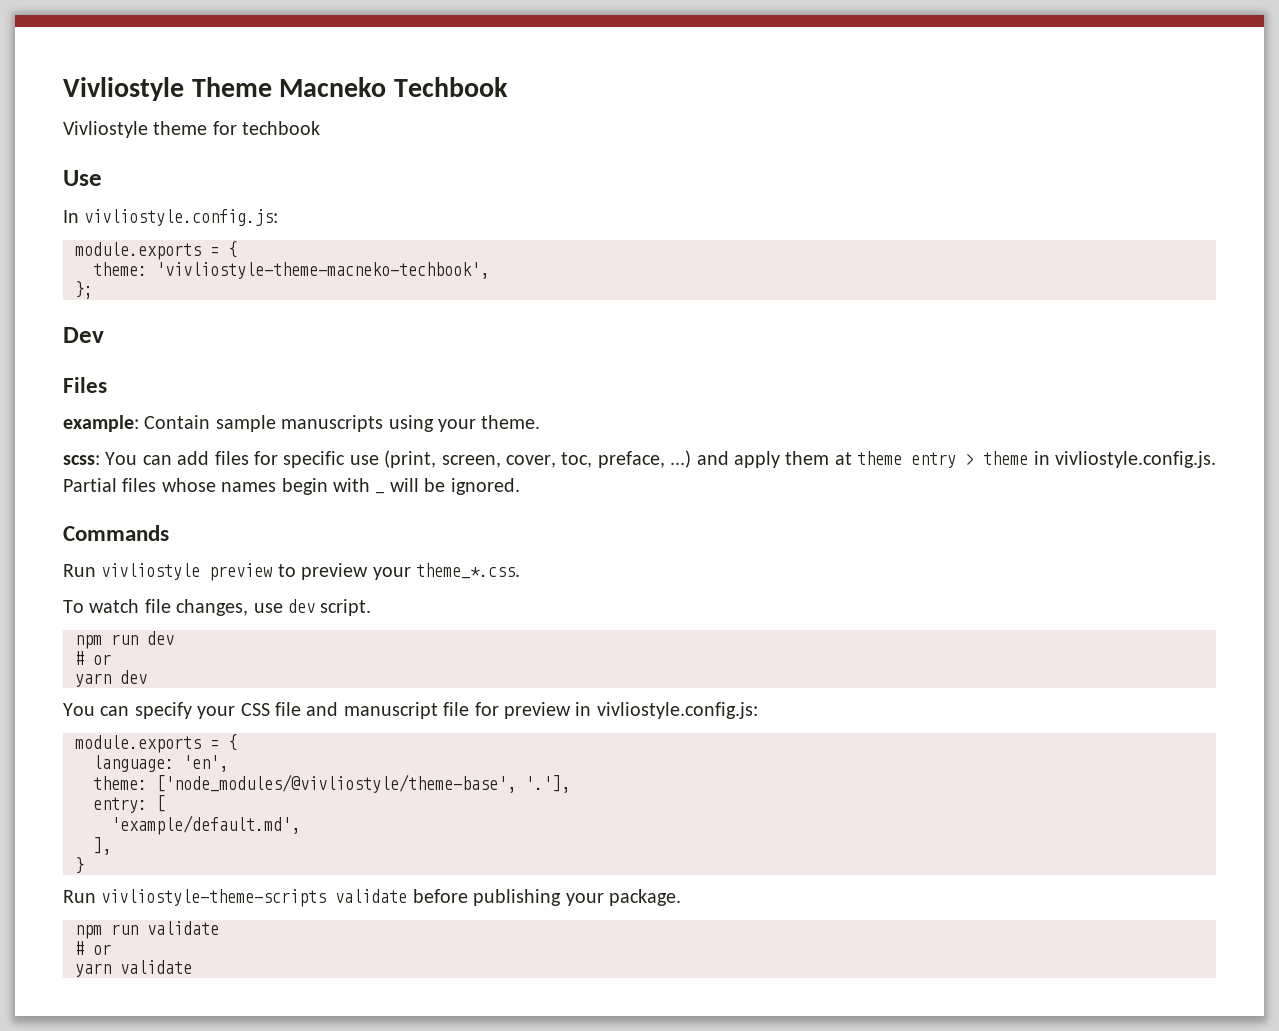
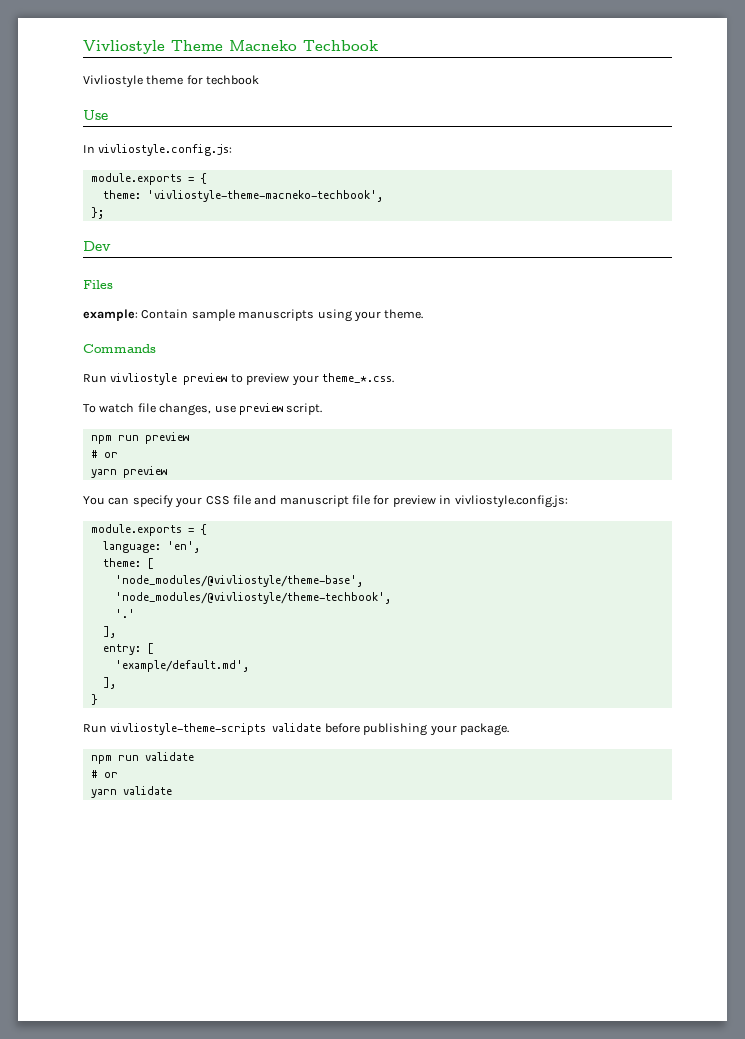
- scss: You can add files for specific use (print, screen, cover, toc, preface, ...) and apply them at theme entry > theme in vivliostyle.config.js. Partial files whose names begin with _ will be ignored.
- To watch file changes, use dev script.
+ To watch file changes, use preview script.
- npm run dev
+ npm run preview
  # or
- yarn dev
+ yarn preview
- theme: ['node_modules/@vivliostyle/theme-base', '.'],
+ theme: [
+ 'node_modules/@vivliostyle/theme-base',
+ 'node_modules/@vivliostyle/theme-techbook',
+ '.'
+ ],

